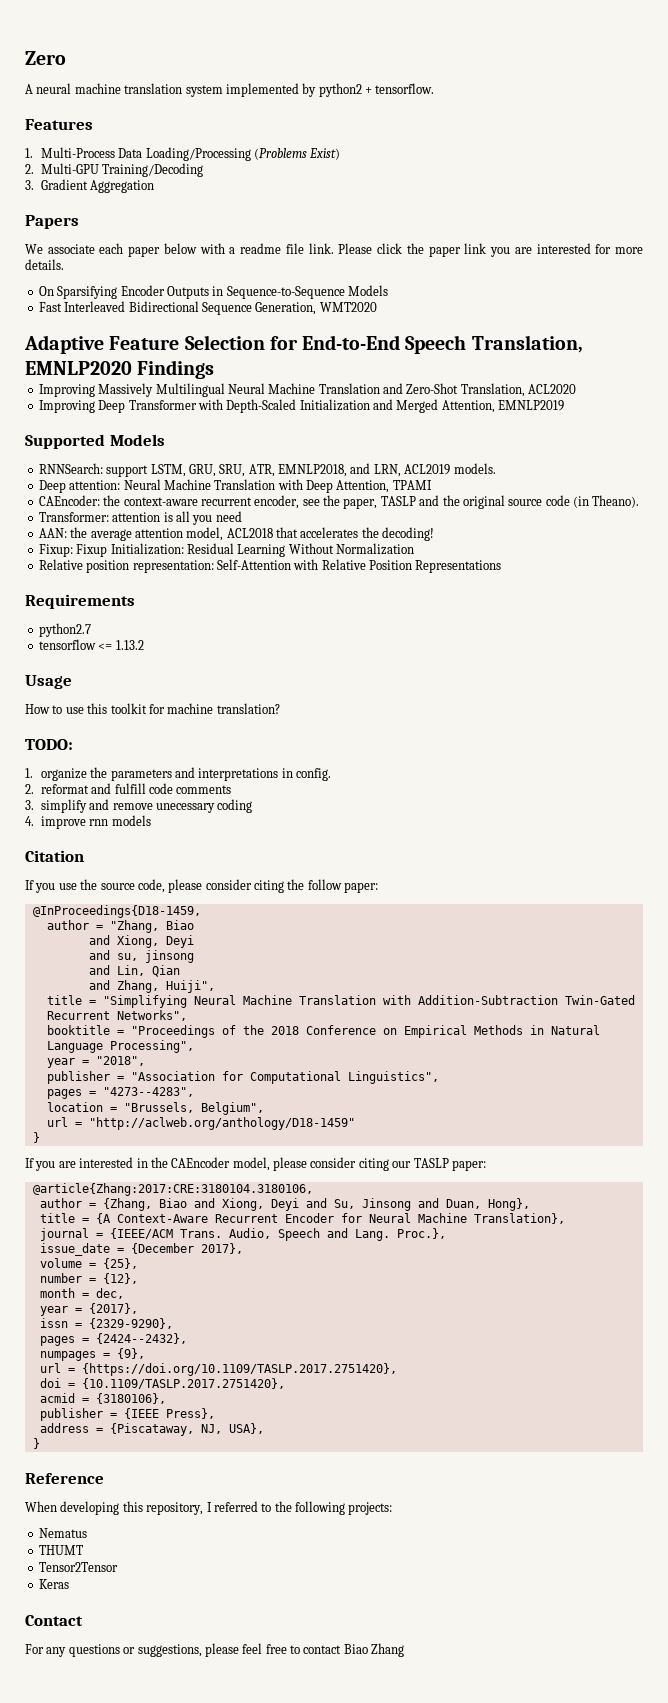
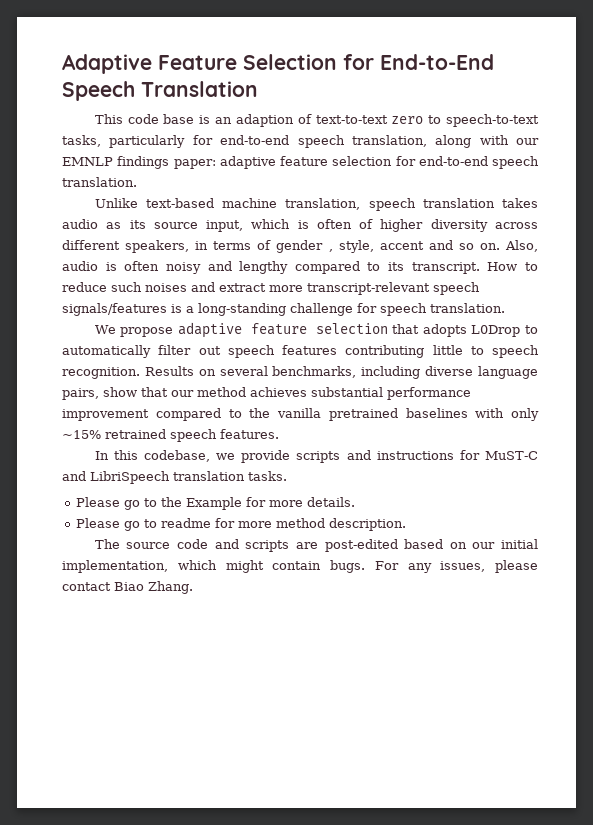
- Zero
- A neural machine translation system implemented by python2 + tensorflow.
- Features
- 1. Multi-Process Data Loading/Processing (Problems Exist)
- 2. Multi-GPU Training/Decoding
- 3. Gradient Aggregation
- Papers
- We associate each paper below with a readme file link. Please click the paper link you are interested for more details.
- On Sparsifying Encoder Outputs in Sequence-to-Sequence Models
- Fast Interleaved Bidirectional Sequence Generation, WMT2020
- Adaptive Feature Selection for End-to-End Speech Translation, EMNLP2020 Findings
- Improving Massively Multilingual Neural Machine Translation and Zero-Shot Translation, ACL2020
- Improving Deep Transformer with Depth-Scaled Initialization and Merged Attention, EMNLP2019
- Supported Models
- RNNSearch: support LSTM, GRU, SRU, ATR, EMNLP2018, and LRN, ACL2019 models.
- Deep attention: Neural Machine Translation with Deep Attention, TPAMI
- CAEncoder: the context-aware recurrent encoder, see the paper, TASLP and the original source code (in Theano).
- Transformer: attention is all you need
- AAN: the average attention model, ACL2018 that accelerates the decoding!
- Fixup: Fixup Initialization: Residual Learning Without Normalization
- Relative position representation: Self-Attention with Relative Position Representations
- Requirements
- python2.7
- tensorflow <= 1.13.2
- Usage
- How to use this toolkit for machine translation?
- TODO:
- 1. organize the parameters and interpretations in config.
- 2. reformat and fulfill code comments
- 3. simplify and remove unecessary coding
- 4. improve rnn models
- Citation
- If you use the source code, please consider citing the follow paper:
- @InProceedings{D18-1459,
- author = "Zhang, Biao
- and Xiong, Deyi
- and su, jinsong
- and Lin, Qian
- and Zhang, Huiji",
- title = "Simplifying Neural Machine Translation with Addition-Subtraction Twin-Gated Recurrent Networks",
- booktitle = "Proceedings of the 2018 Conference on Empirical Methods in Natural Language Processing",
- year = "2018",
- publisher = "Association for Computational Linguistics",
- pages = "4273--4283",
- location = "Brussels, Belgium",
- url = "http://aclweb.org/anthology/D18-1459"
- }
- If you are interested in the CAEncoder model, please consider citing our TASLP paper:
- @article{Zhang:2017:CRE:3180104.3180106,
- author = {Zhang, Biao and Xiong, Deyi and Su, Jinsong and Duan, Hong},
- title = {A Context-Aware Recurrent Encoder for Neural Machine Translation},
- journal = {IEEE/ACM Trans. Audio, Speech and Lang. Proc.},
- issue_date = {December 2017},
- volume = {25},
- number = {12},
- month = dec,
- year = {2017},
- issn = {2329-9290},
- pages = {2424--2432},
- numpages = {9},
- url = {https://doi.org/10.1109/TASLP.2017.2751420},
- doi = {10.1109/TASLP.2017.2751420},
- acmid = {3180106},
- publisher = {IEEE Press},
- address = {Piscataway, NJ, USA},
- }
- Reference
- When developing this repository, I referred to the following projects:
- Nematus
- THUMT
- Tensor2Tensor
- Keras
- Contact
- For any questions or suggestions, please feel free to contact Biao Zhang
+ Adaptive Feature Selection for End-to-End Speech Translation
+ This code base is an adaption of text-to-text zero to speech-to-text tasks, particularly for end-to-end speech translation, along with our EMNLP findings paper: adaptive feature selection for end-to-end speech translation.
+ Unlike text-based machine translation, speech translation takes audio as its source input, which is often of higher diversity across different speakers, in terms of gender , style, accent and so on. Also, audio is often noisy and lengthy compared to its transcript. How to reduce such noises and extract more transcript-relevant speech signals/features is a long-standing challenge for speech translation.
+ We propose adaptive feature selection that adopts L0Drop to automatically filter out speech features contributing little to speech recognition. Results on several benchmarks, including diverse language pairs, show that our method achieves substantial performance improvement compared to the vanilla pretrained baselines with only ~15% retrained speech features.
+ In this codebase, we provide scripts and instructions for MuST-C and LibriSpeech translation tasks.
+ Please go to the Example for more details.
+ Please go to readme for more method description.
+ The source code and scripts are post-edited based on our initial implementation, which might contain bugs. For any issues, please contact Biao Zhang.

